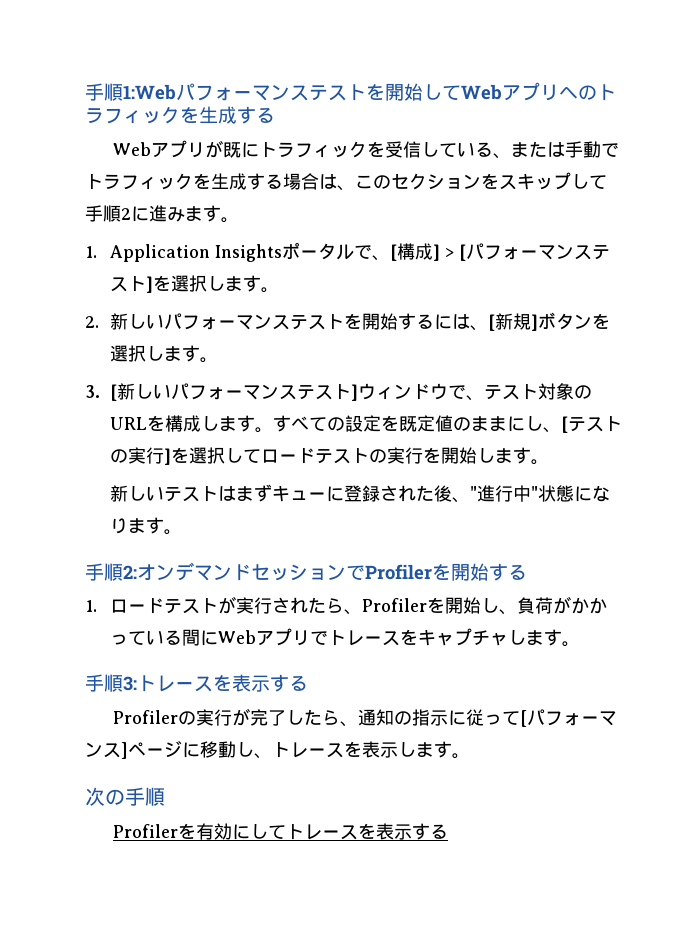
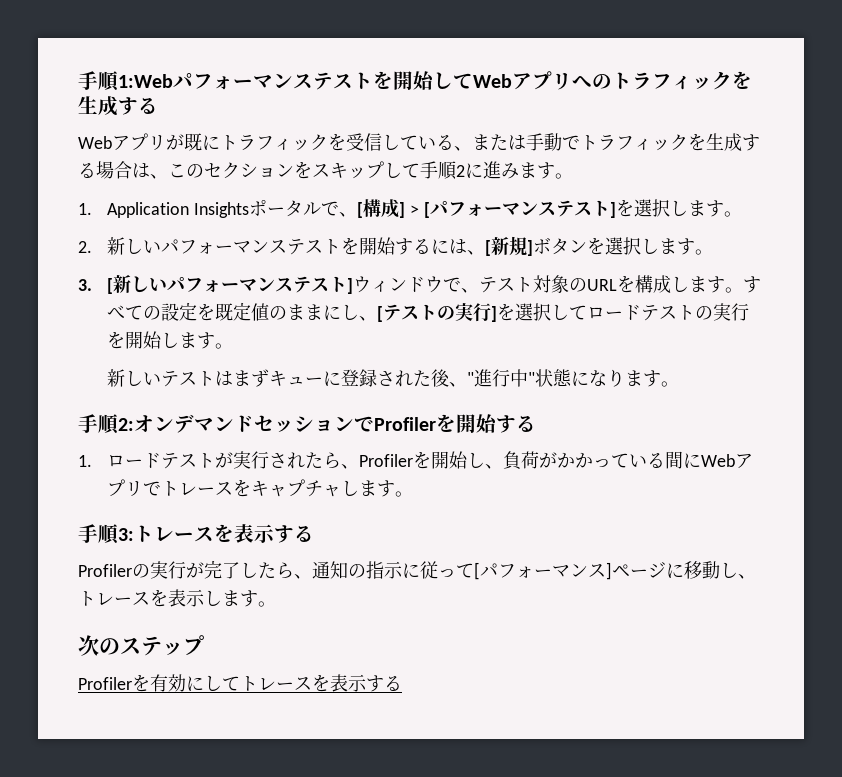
- 次の手順
+ 次のステップ

